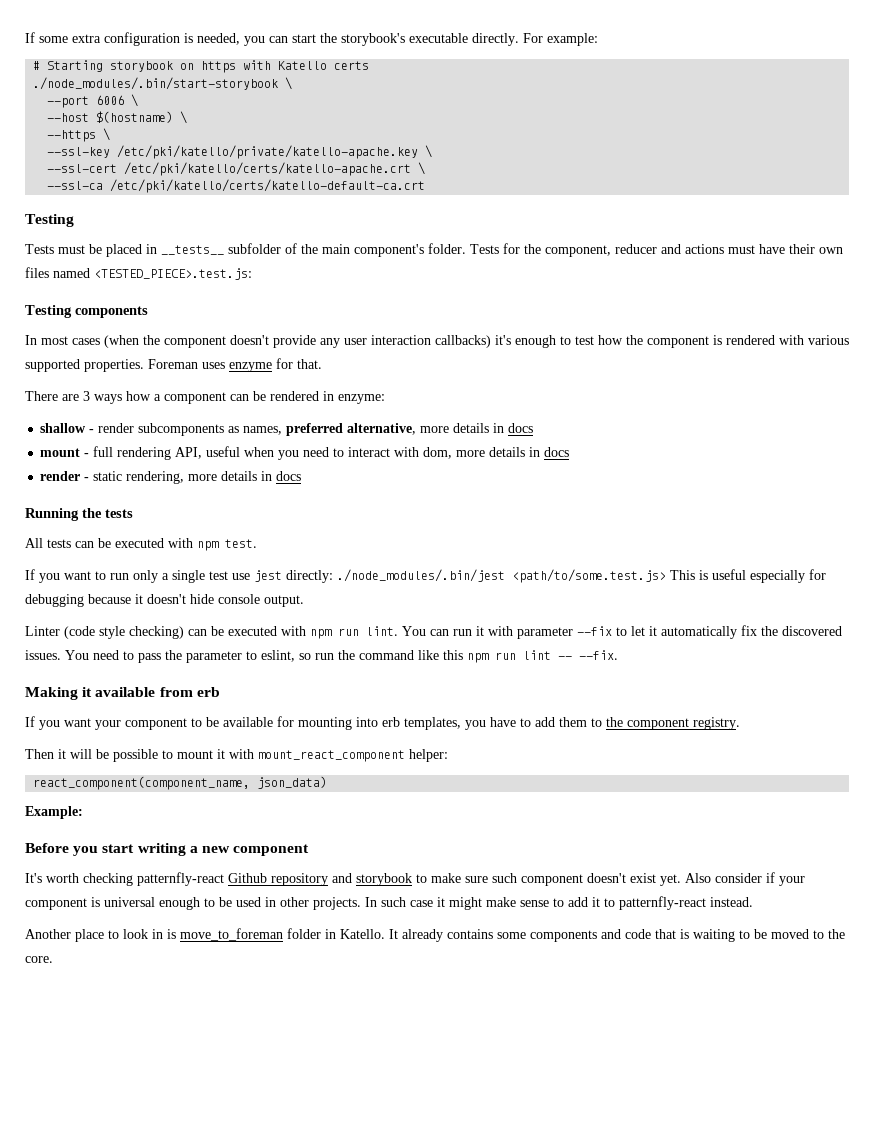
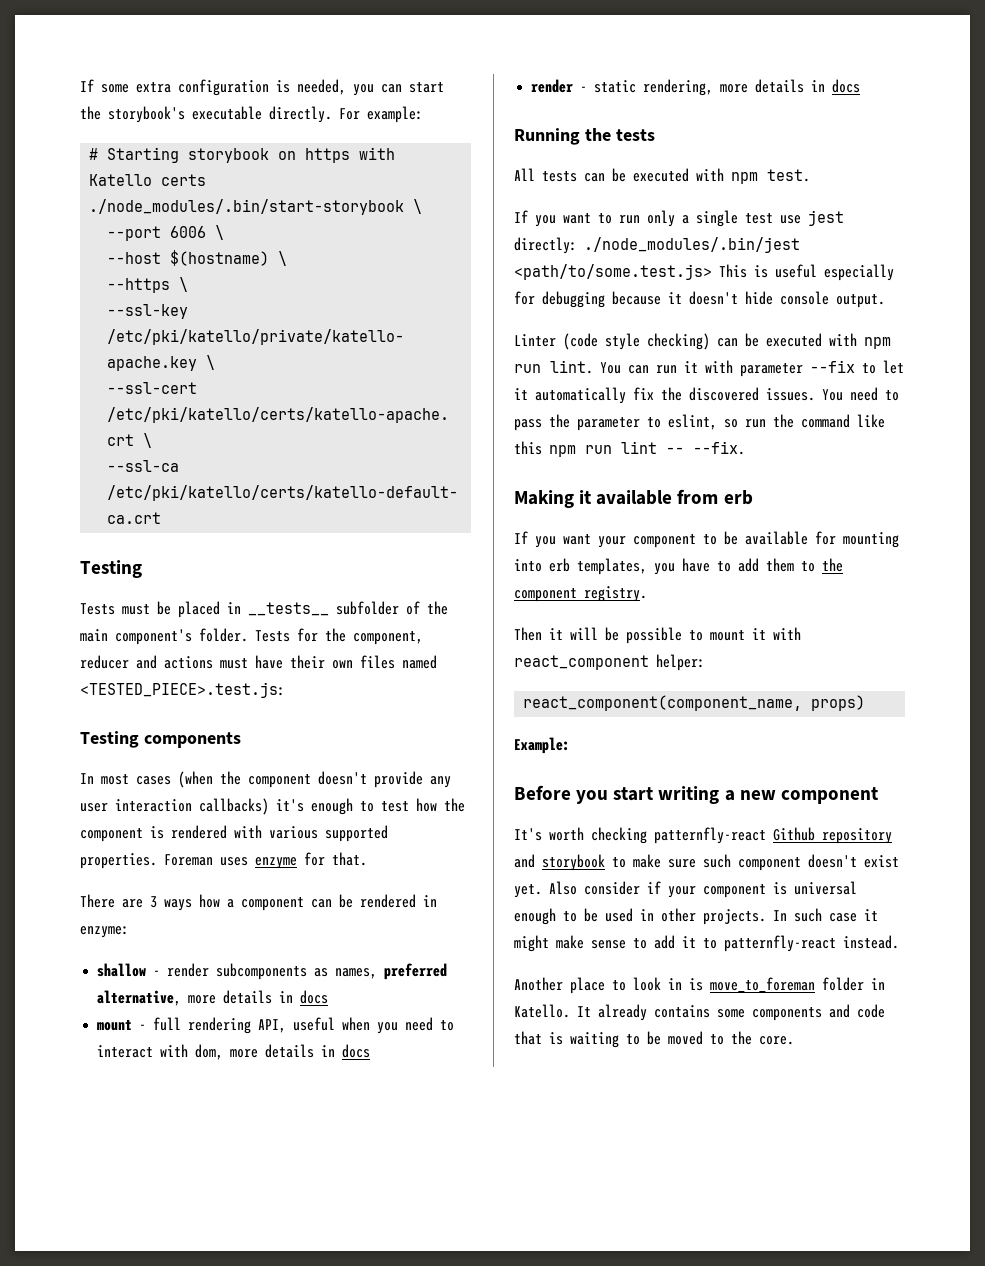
- Then it will be possible to mount it with mount_react_component helper:
+ Then it will be possible to mount it with react_component helper:
- react_component(component_name, json_data)
+ react_component(component_name, props)

